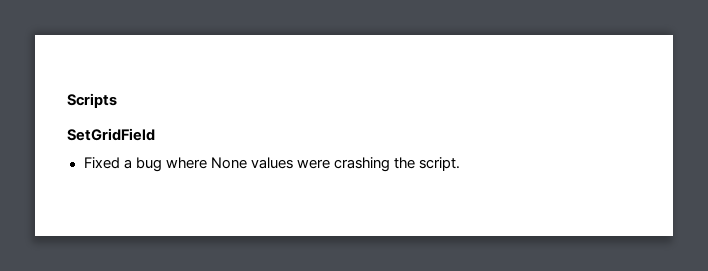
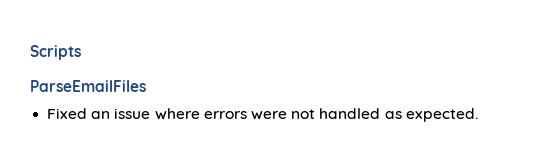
- SetGridField
+ ParseEmailFiles
- Fixed a bug where None values were crashing the script.
+ Fixed an issue where errors were not handled as expected.

